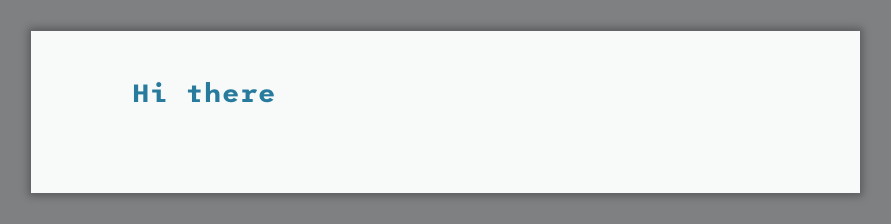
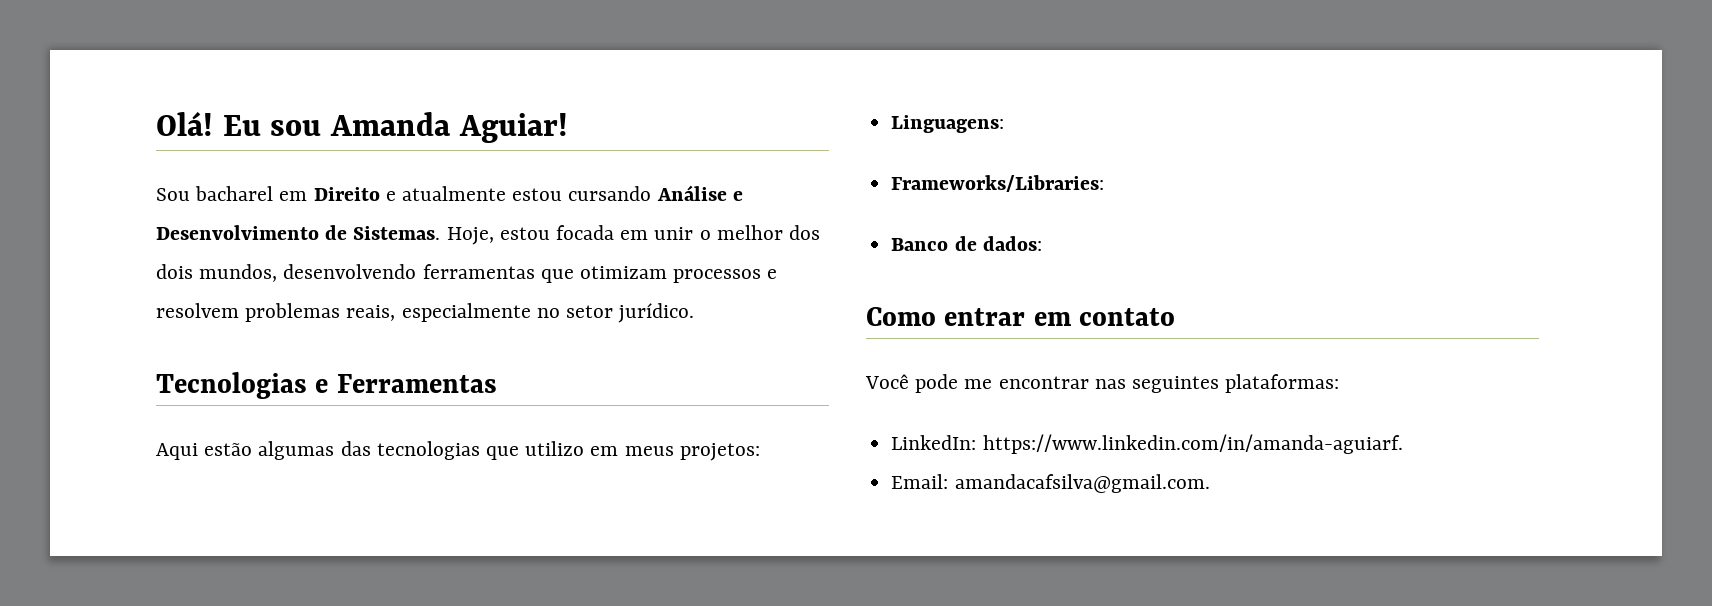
- Hi there
+ Olá! Eu sou Amanda Aguiar!
+ Sou bacharel em Direito e atualmente estou cursando Análise e Desenvolvimento de Sistemas. Hoje, estou focada em unir o melhor dos dois mundos, desenvolvendo ferramentas que otimizam processos e resolvem problemas reais, especialmente no setor jurídico.
+ Tecnologias e Ferramentas
+ Aqui estão algumas das tecnologias que utilizo em meus projetos:
+ Linguagens:
+ Frameworks/Libraries:
+ Banco de dados:
+ Como entrar em contato
+ Você pode me encontrar nas seguintes plataformas:
+ LinkedIn: https://www.linkedin.com/in/amanda-aguiarf.
+ Email: amandacafsilva@gmail.com.

